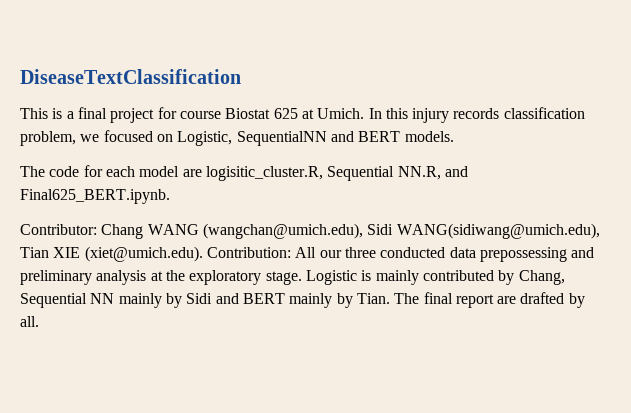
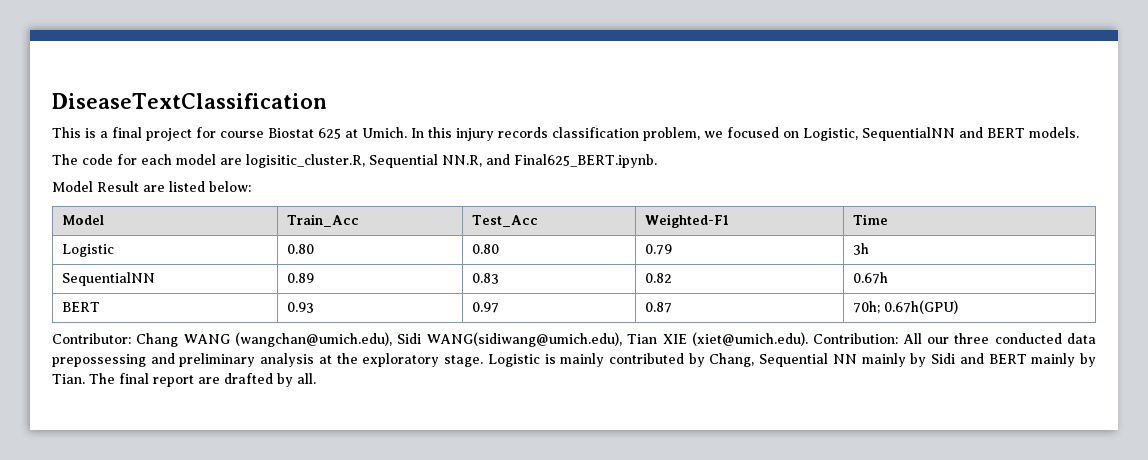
+ Model Result are listed below:
+ Model | Train_Acc | Test_Acc | Weighted-F1 | Time
+ Logistic | 0.80 | 0.80 | 0.79 | 3h
+ SequentialNN | 0.89 | 0.83 | 0.82 | 0.67h
+ BERT | 0.93 | 0.97 | 0.87 | 70h; 0.67h(GPU)

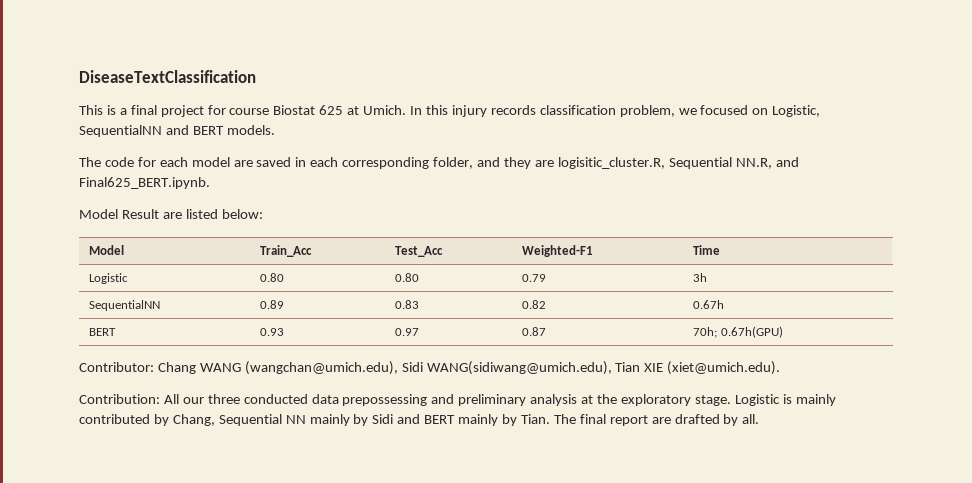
- The code for each model are logisitic_cluster.R, Sequential NN.R, and Final625_BERT.ipynb.
+ The code for each model are saved in each corresponding folder, and they are logisitic_cluster.R, Sequential NN.R, and Final625_BERT.ipynb.
- Contributor: Chang WANG (wangchan@umich.edu), Sidi WANG(sidiwang@umich.edu), Tian XIE (xiet@umich.edu). Contribution: All our three conducted data prepossessing and preliminary analysis at the exploratory stage.
+ Contributor: Chang WANG (wangchan@umich.edu), Sidi WANG(sidiwang@umich.edu), Tian XIE (xiet@umich.edu).
+ Contribution: All our three conducted data prepossessing and preliminary analysis at the exploratory stage.

